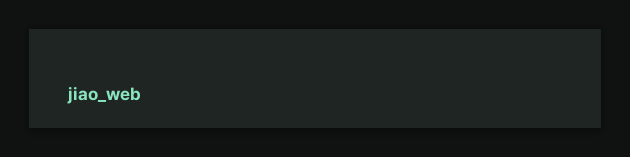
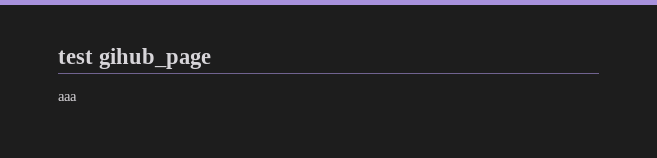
- jiao_web
+ test gihub_page
+ aaa

